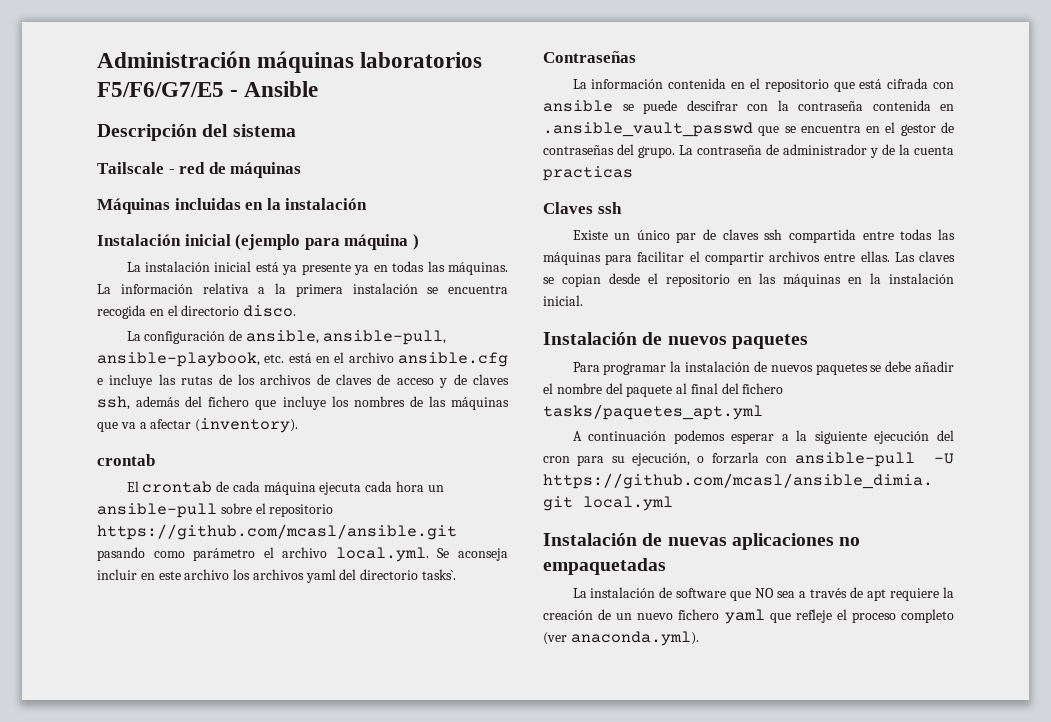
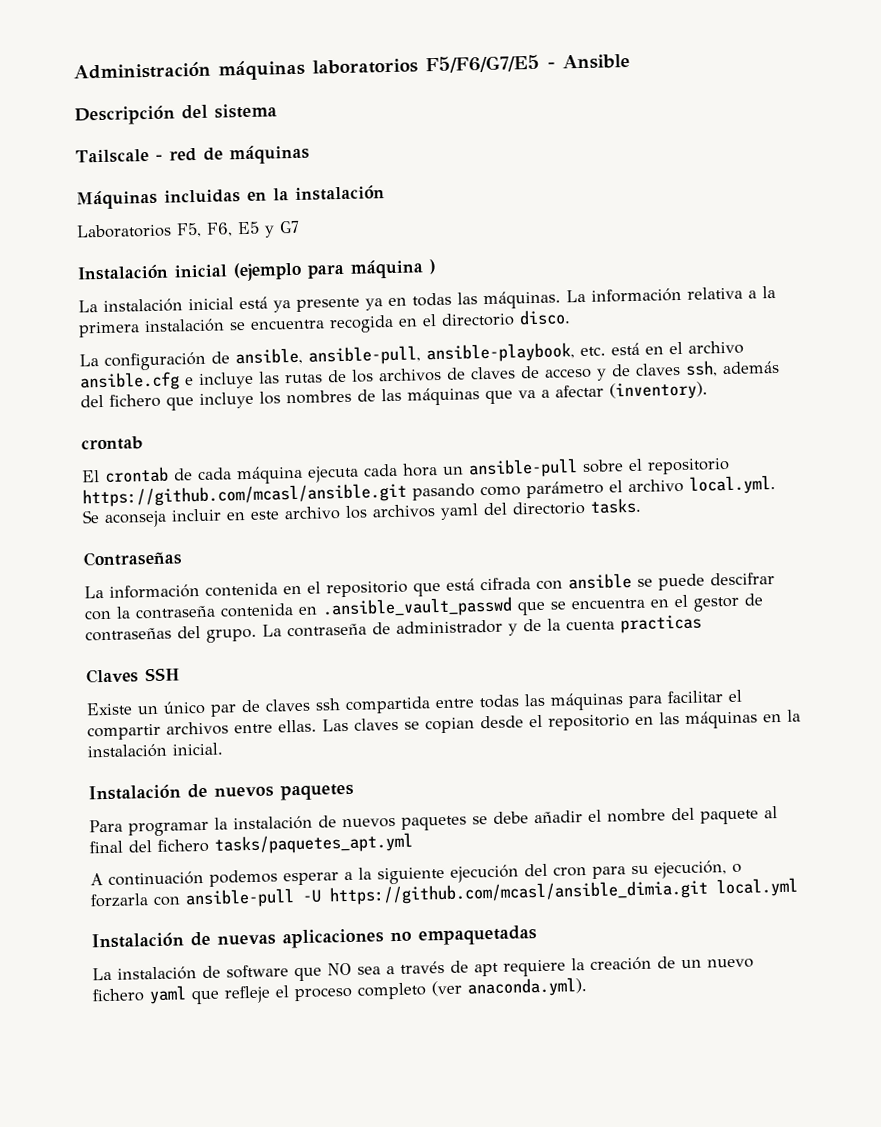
+ Laboratorios F5, F6, E5 y G7
- El crontab de cada máquina ejecuta cada hora un ansible-pull sobre el repositorio https://github.com/mcasl/ansible.git pasando como parámetro el archivo local.yml. Se aconseja incluir en este archivo los archivos yaml del directorio tasks`.
+ El crontab de cada máquina ejecuta cada hora un ansible-pull sobre el repositorio https://github.com/mcasl/ansible.git pasando como parámetro el archivo local.yml. Se aconseja incluir en este archivo los archivos yaml del directorio tasks.
- Claves ssh
+ Claves SSH

